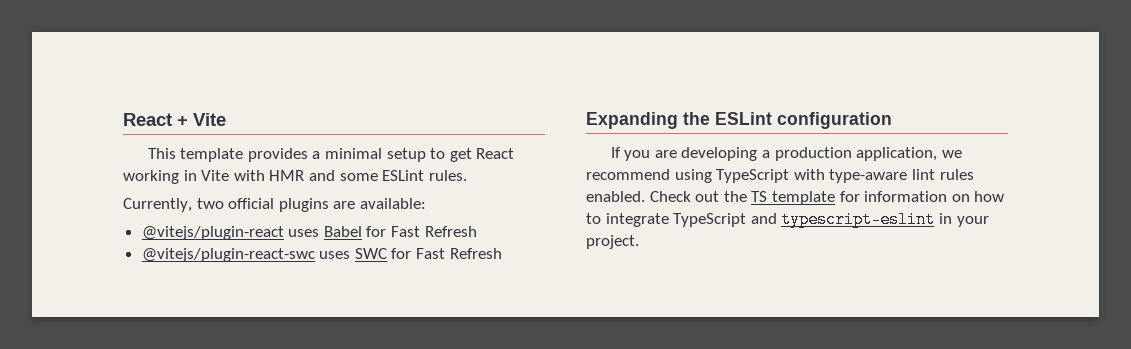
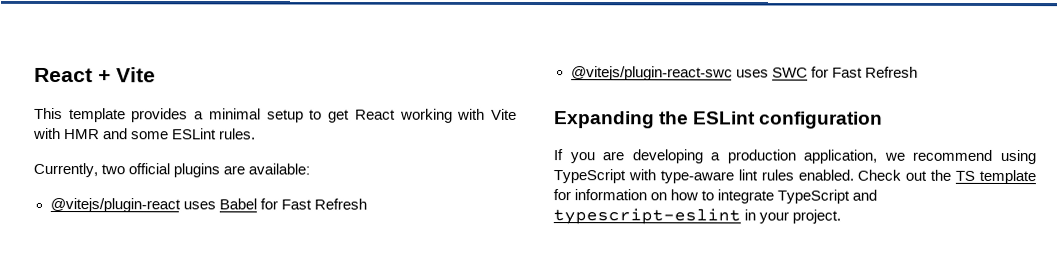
- This template provides a minimal setup to get React working in Vite with HMR and some ESLint rules.
+ This template provides a minimal setup to get React working with Vite with HMR and some ESLint rules.

